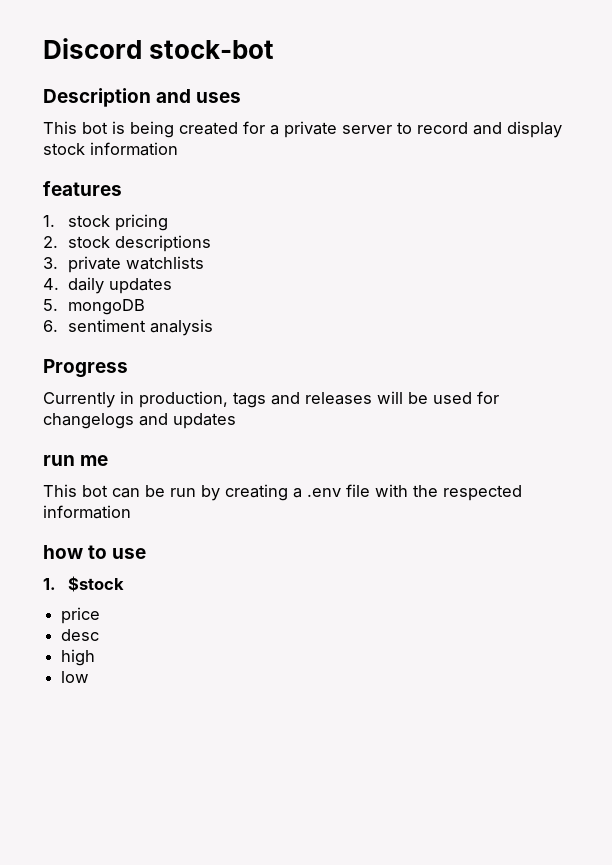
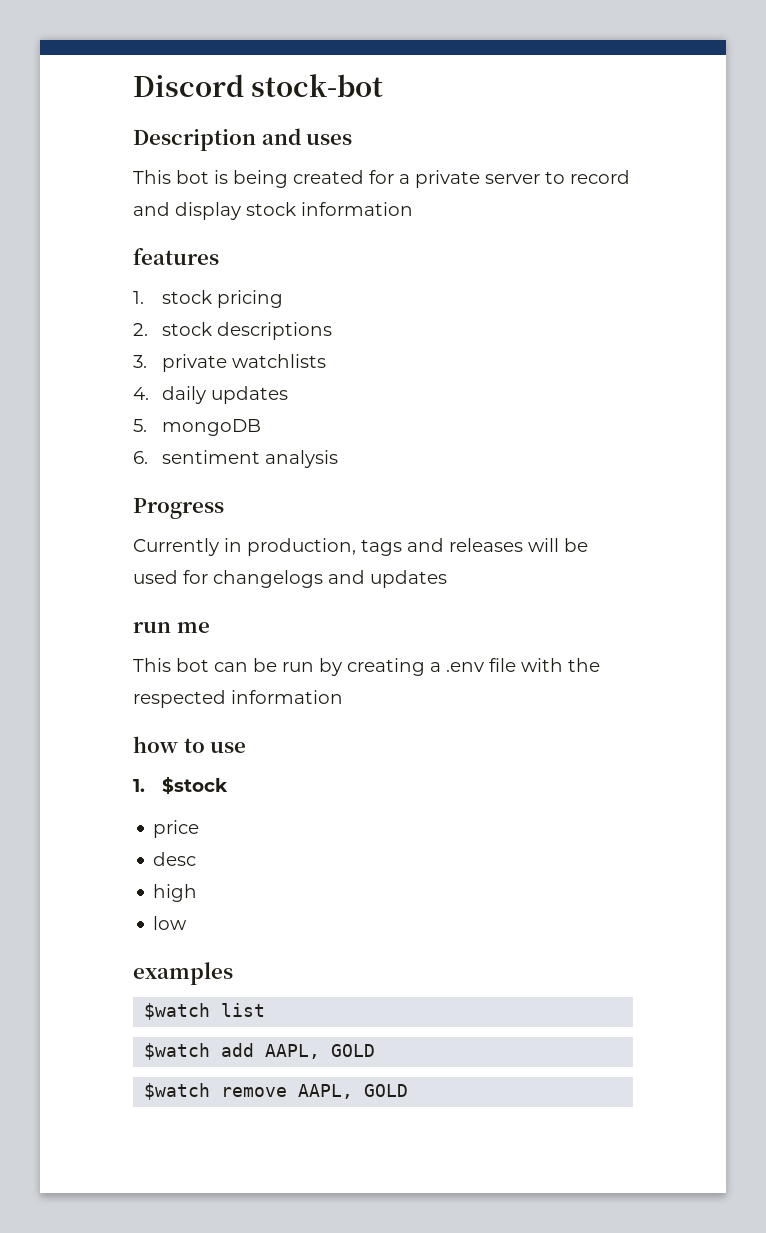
+ examples
+ $watch list
+ $watch add AAPL, GOLD
+ $watch remove AAPL, GOLD

